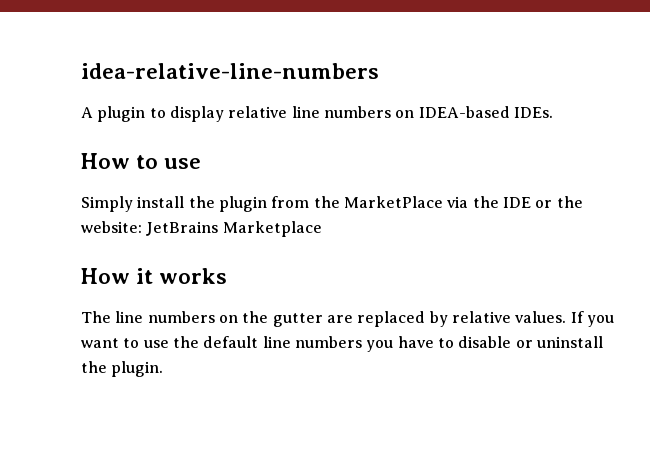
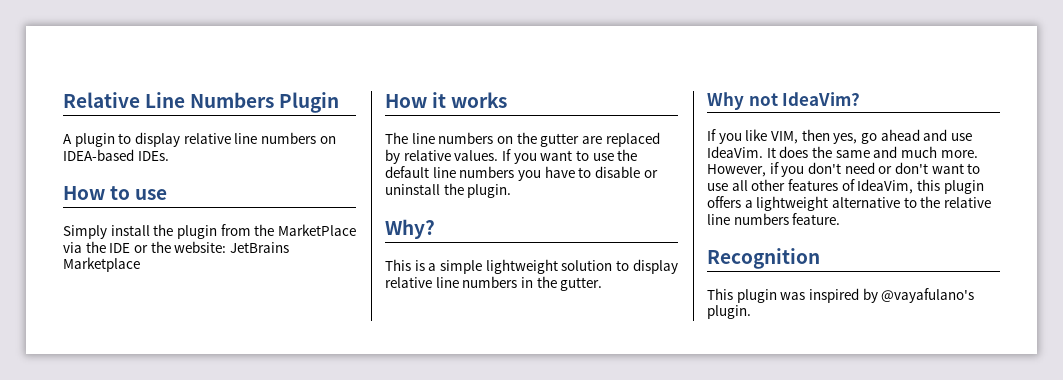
- idea-relative-line-numbers
+ Relative Line Numbers Plugin
+ Why?
+ This is a simple lightweight solution to display relative line numbers in the gutter.
+ Why not IdeaVim?
+ If you like VIM, then yes, go ahead and use IdeaVim. It does the same and much more. However, if you don't need or don't want to use all other features of IdeaVim, this plugin offers a lightweight alternative to the relative line numbers feature.
+ Recognition
+ This plugin was inspired by @vayafulano's plugin.

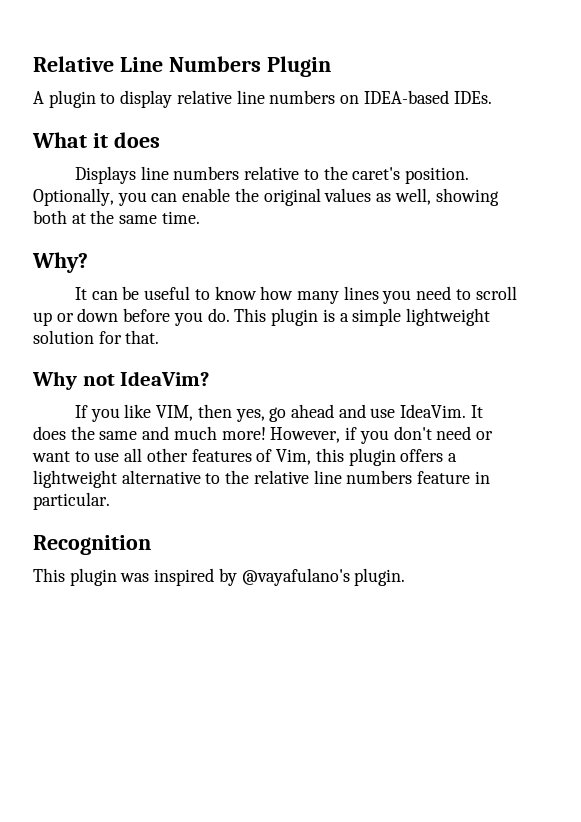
- How to use
- Simply install the plugin from the MarketPlace via the IDE or the website: JetBrains Marketplace
- How it works
- The line numbers on the gutter are replaced by relative values. If you want to use the default line numbers you have to disable or uninstall the plugin.
+ What it does
+ Displays line numbers relative to the caret's position. Optionally, you can enable the original values as well, showing both at the same time.
  Why?
- This is a simple lightweight solution to display relative line numbers in the gutter.
+ It can be useful to know how many lines you need to scroll up or down before you do. This plugin is a simple lightweight solution for that.
- It does the same and much more.
+ It does the same and much more!
- However, if you don't need or don't want to use all other features of IdeaVim, this plugin offers a lightweight alternative to the relative line numbers feature.
+ However, if you don't need or want to use all other features of Vim, this plugin offers a lightweight alternative to the relative line numbers feature in particular.

